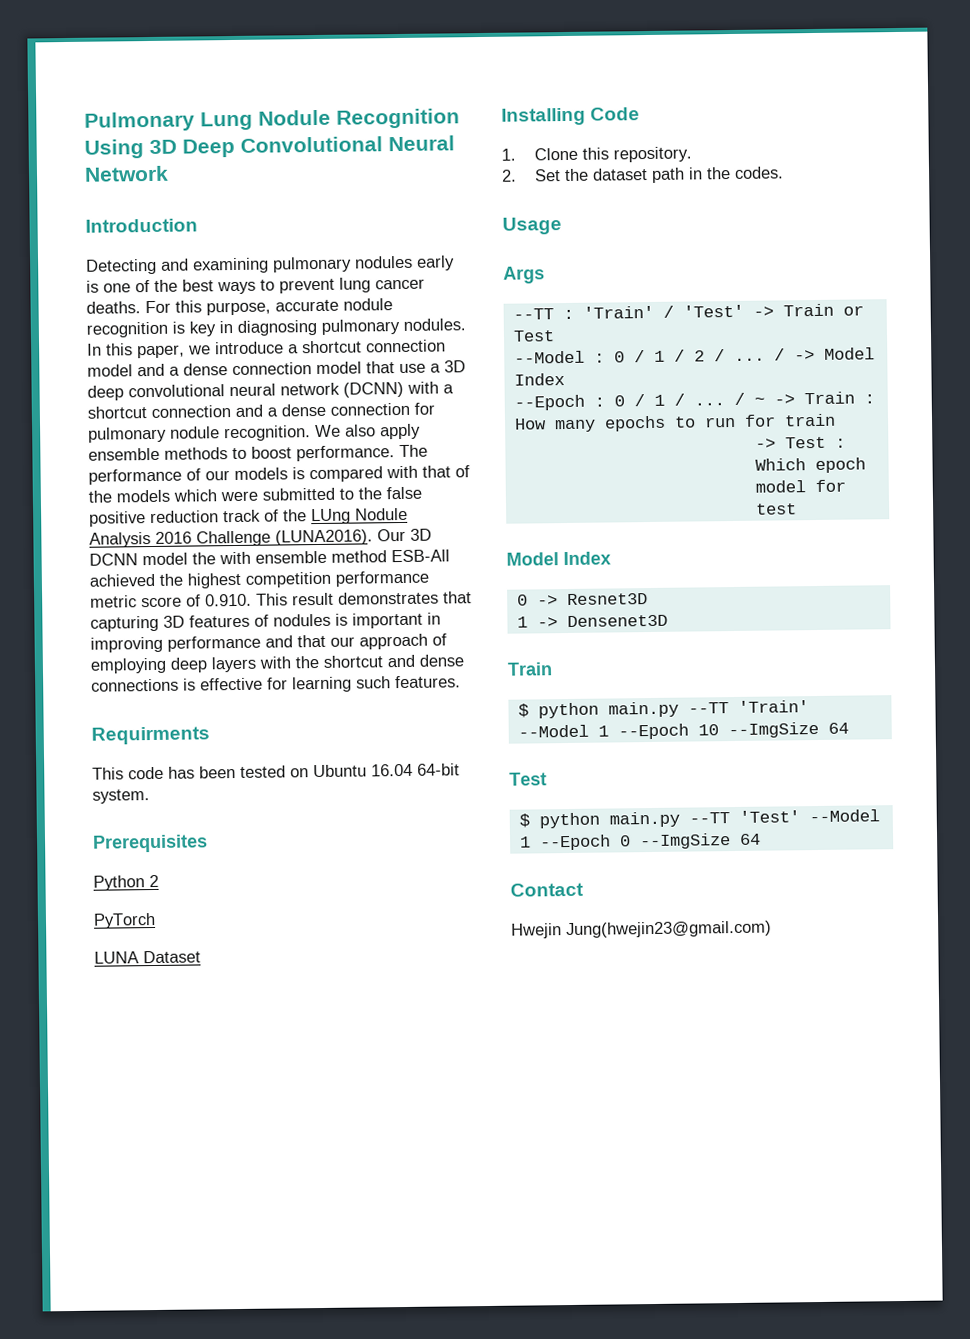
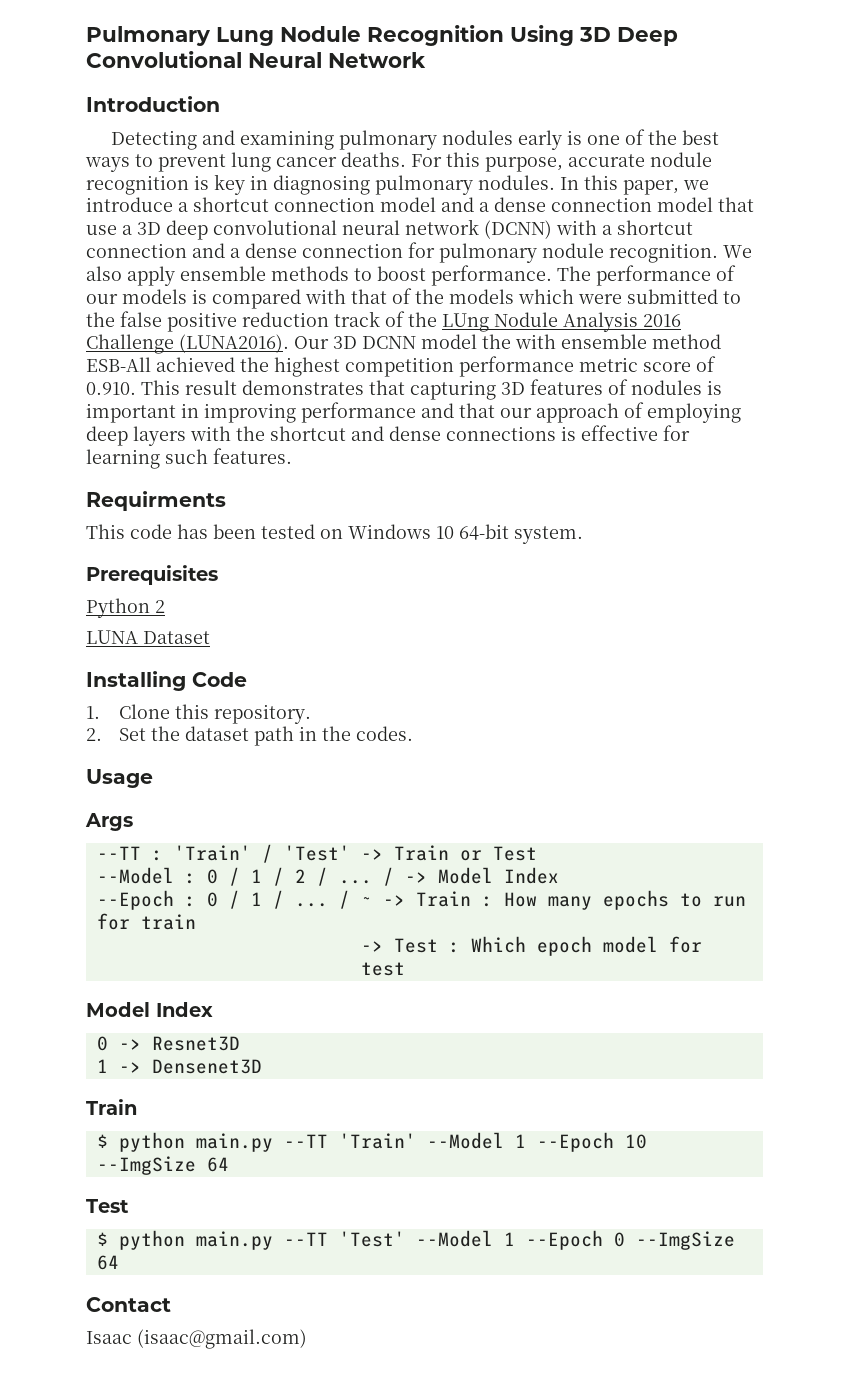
- This code has been tested on Ubuntu 16.04 64-bit system.
+ This code has been tested on Windows 10 64-bit system.
- PyTorch
- Hwejin Jung(hwejin23@gmail.com)
+ Isaac (isaac@gmail.com)

